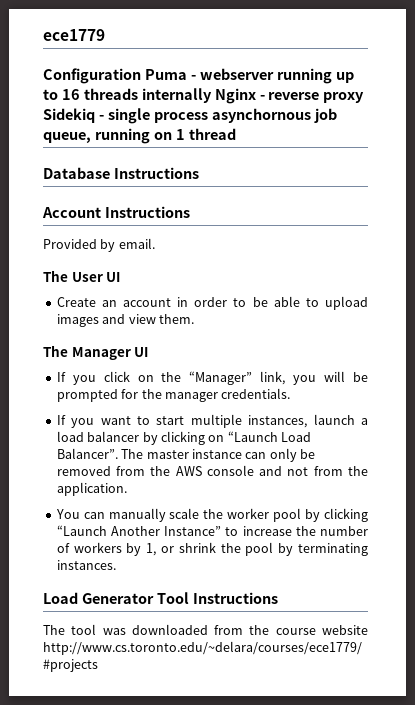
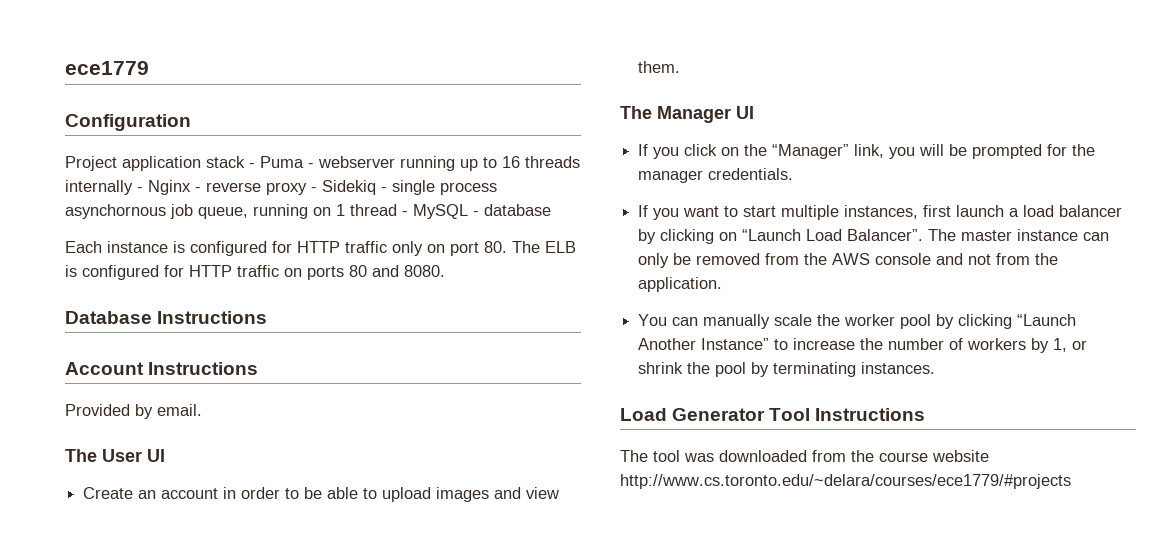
- Configuration Puma - webserver running up to 16 threads internally Nginx - reverse proxy Sidekiq - single process asynchornous job queue, running on 1 thread
+ Configuration
+ Project application stack - Puma - webserver running up to 16 threads internally - Nginx - reverse proxy - Sidekiq - single process asynchornous job queue, running on 1 thread - MySQL - database
+ Each instance is configured for HTTP traffic only on port 80. The ELB is configured for HTTP traffic on ports 80 and 8080.
- If you want to start multiple instances, launch a load balancer by clicking on “Launch Load Balancer”.
+ If you want to start multiple instances, first launch a load balancer by clicking on “Launch Load Balancer”.

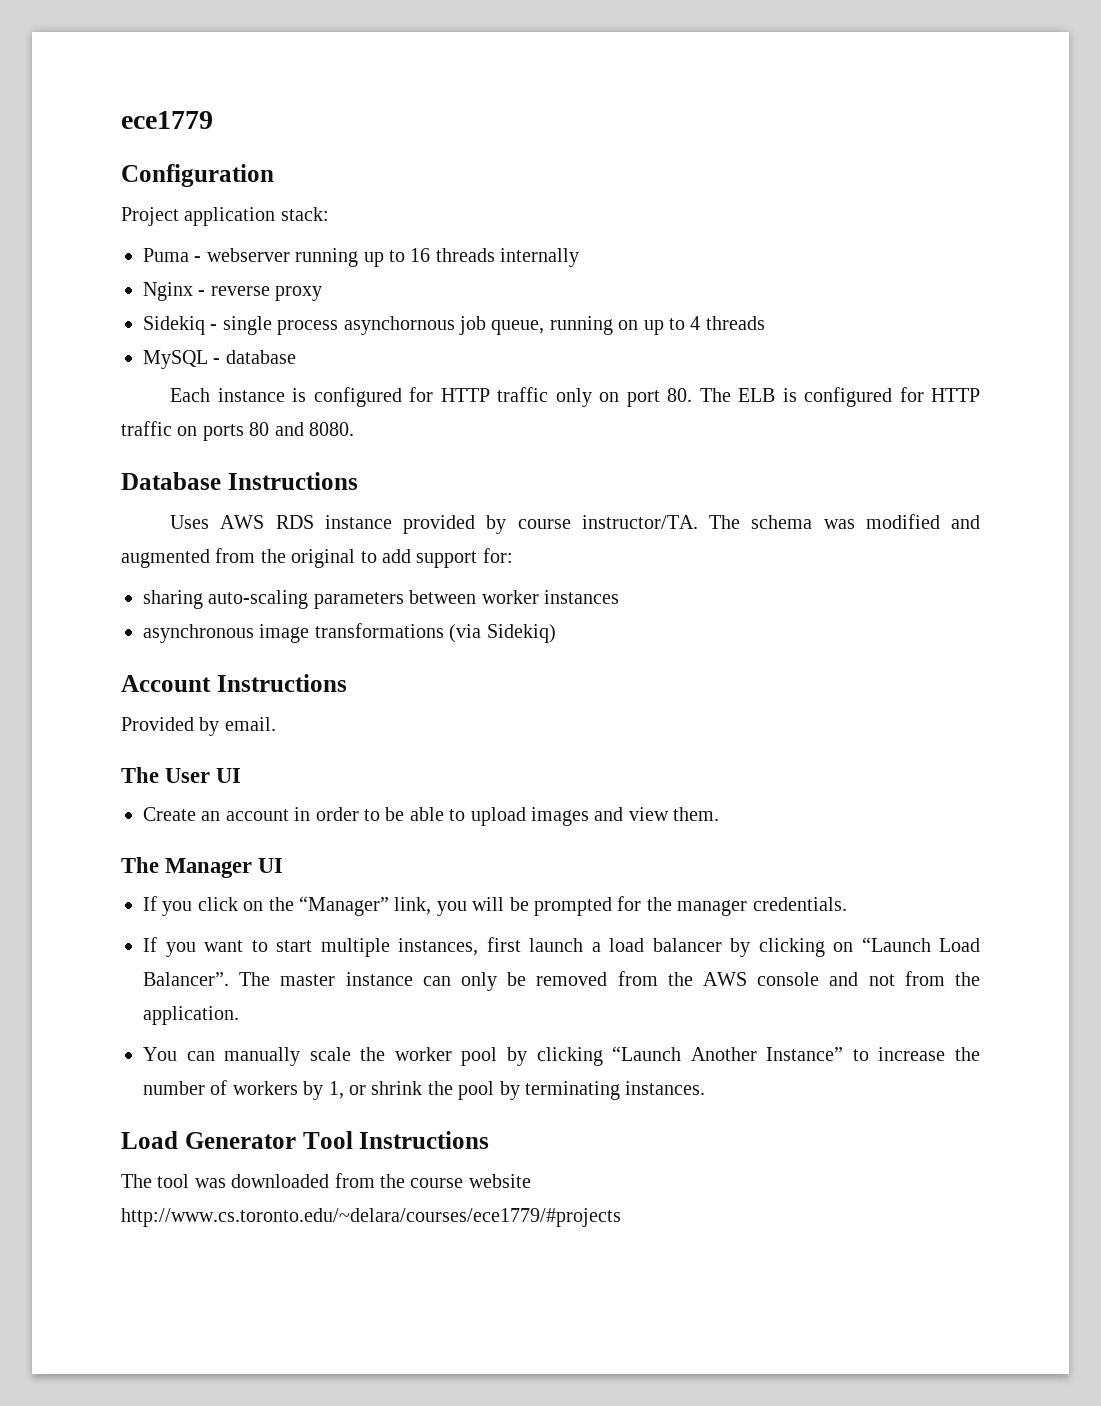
- Project application stack - Puma - webserver running up to 16 threads internally - Nginx - reverse proxy - Sidekiq - single process asynchornous job queue, running on 1 thread - MySQL - database
+ Project application stack:
+ Puma - webserver running up to 16 threads internally
+ Nginx - reverse proxy
+ Sidekiq - single process asynchornous job queue, running on up to 4 threads
+ MySQL - database
+ Uses AWS RDS instance provided by course instructor/TA. The schema was modified and augmented from the original to add support for:
+ sharing auto-scaling parameters between worker instances
+ asynchronous image transformations (via Sidekiq)

